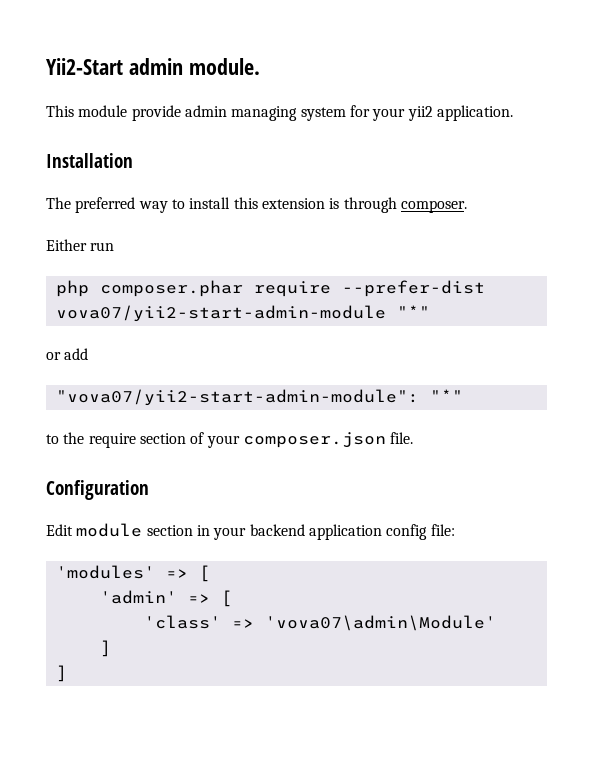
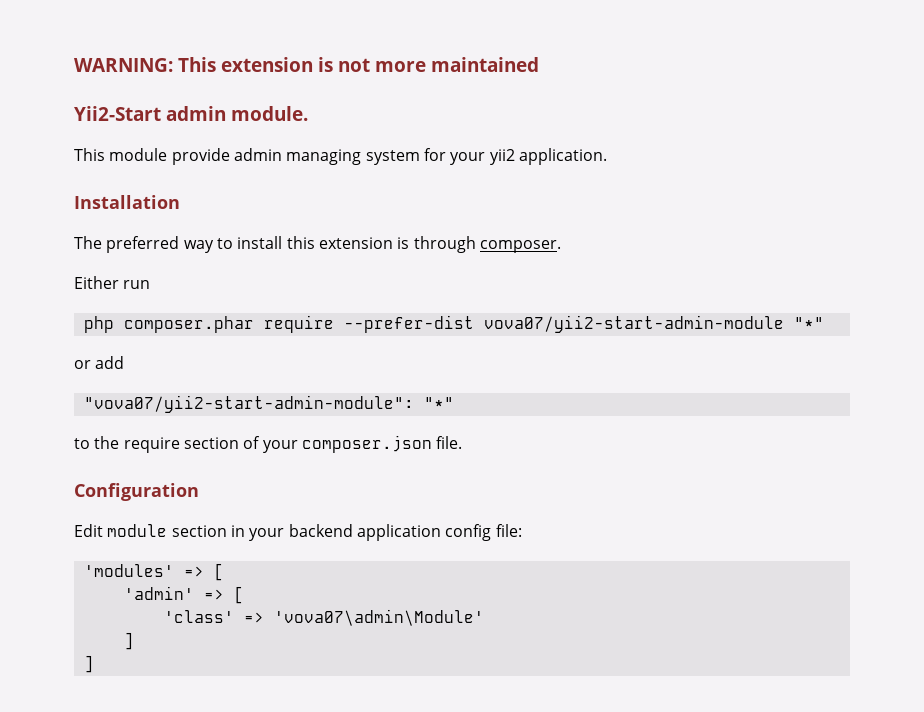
+ WARNING: This extension is not more maintained

